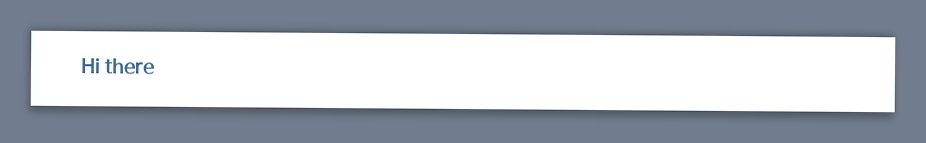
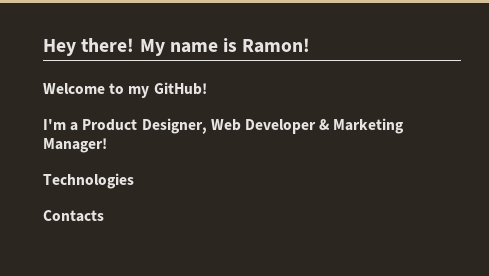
- Hi there
+ Hey there! My name is Ramon!
+ Welcome to my GitHub!
+ I'm a Product Designer, Web Developer & Marketing Manager!
+ Technologies
+ Contacts

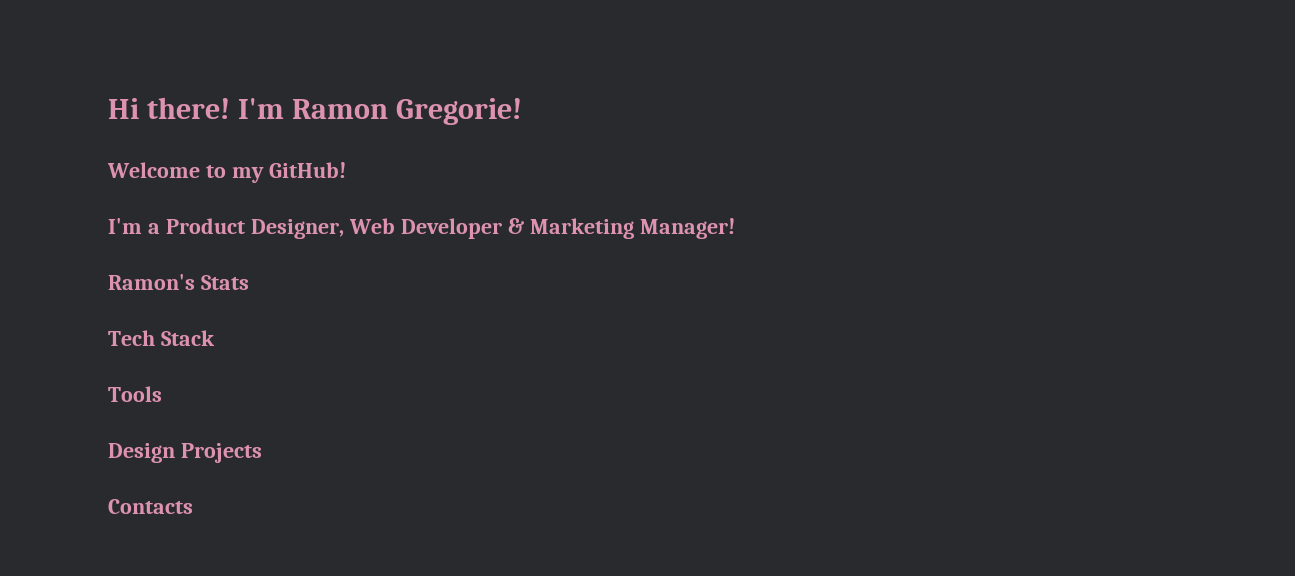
- Hey there! My name is Ramon!
+ Hi there! I'm Ramon Gregorie!
- Technologies
+ Ramon's Stats
+ Tech Stack
+ Tools
+ Design Projects

